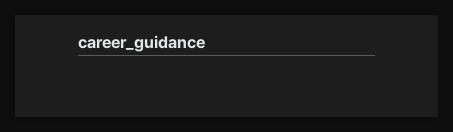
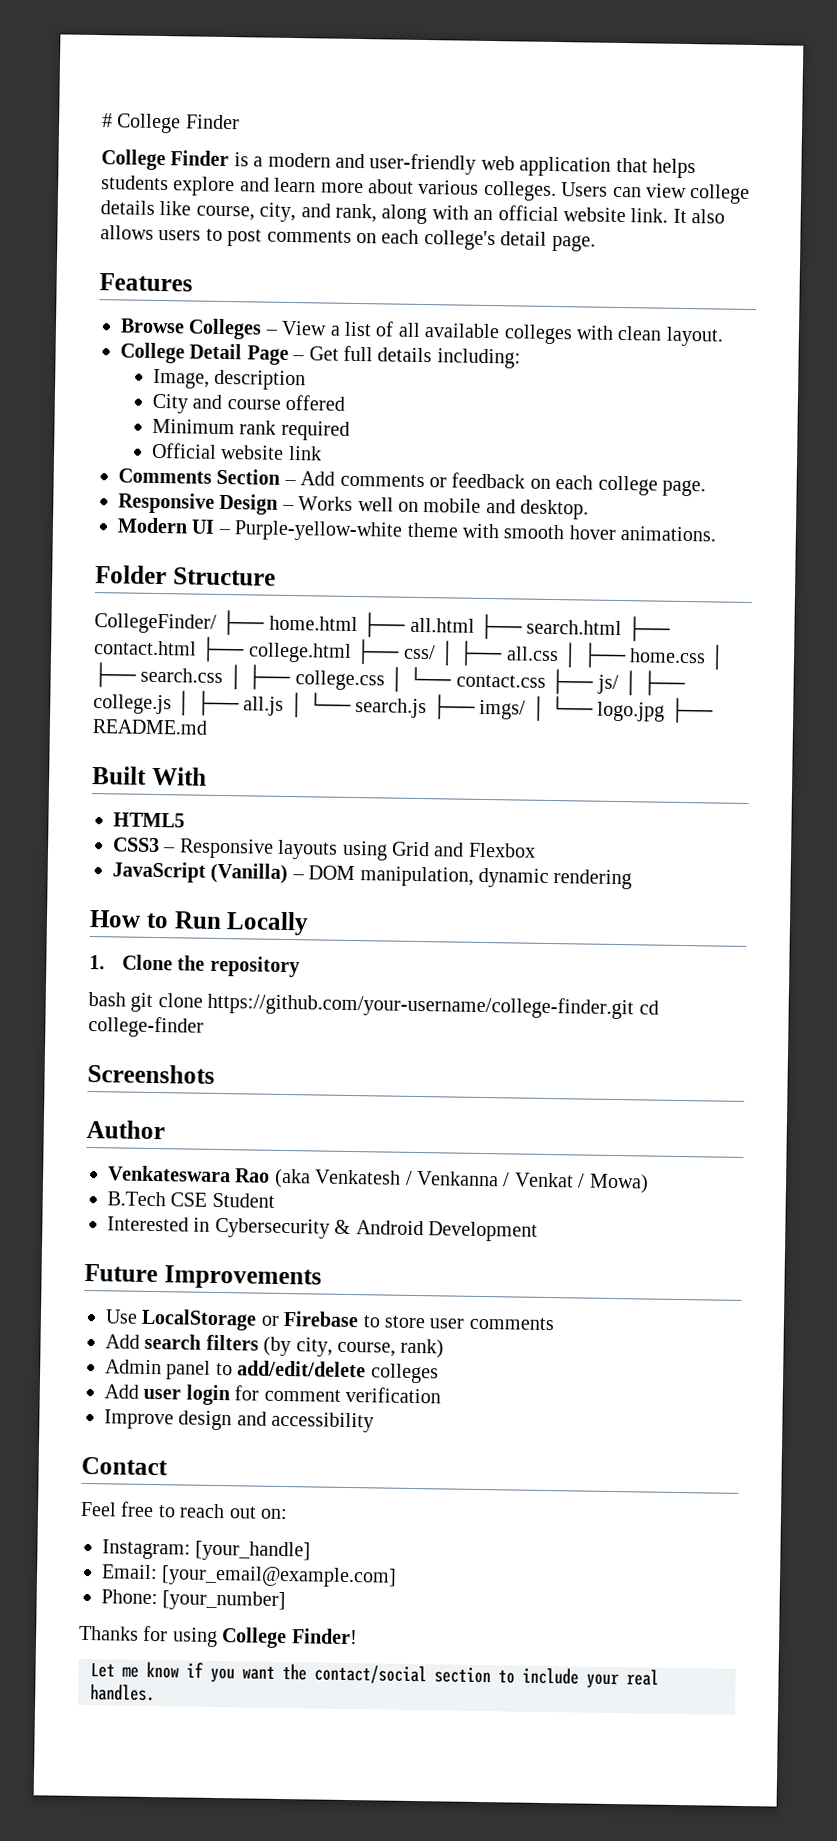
- career_guidance
+ # College Finder
+ College Finder is a modern and user-friendly web application that helps students explore and learn more about various colleges. Users can view college details like course, city, and rank, along with an official website link. It also allows users to post comments on each college's detail page.
+ Features
+ Browse Colleges – View a list of all available colleges with clean layout.
+ College Detail Page – Get full details including:
+ Image, description
+ City and course offered
+ Minimum rank required
+ Official website link
+ Comments Section – Add comments or feedback on each college page.
+ Responsive Design – Works well on mobile and desktop.
+ Modern UI – Purple-yellow-white theme with smooth hover animations.
+ Folder Structure
+ CollegeFinder/ ├── home.html ├── all.html ├── search.html ├── contact.html ├── college.html ├── css/ │ ├── all.css │ ├── home.css │ ├── search.css │ ├── college.css │ └── contact.css ├── js/ │ ├── college.js │ ├── all.js │ └── search.js ├── imgs/ │ └── logo.jpg ├── README.md
+ Built With
+ HTML5
+ CSS3 – Responsive layouts using Grid and Flexbox
+ JavaScript (Vanilla) – DOM manipulation, dynamic rendering
+ How to Run Locally
+ 1. Clone the repository
+ bash git clone https://github.com/your-username/college-finder.git cd college-finder
+ Screenshots
+ Author
+ Venkateswara Rao (aka Venkatesh / Venkanna / Venkat / Mowa)
+ B.Tech CSE Student
+ Interested in Cybersecurity & Android Development
+ Future Improvements
+ Use LocalStorage or Firebase to store user comments
+ Add search filters (by city, course, rank)
+ Admin panel to add/edit/delete colleges
+ Add user login for comment verification
+ Improve design and accessibility
+ Contact
+ Feel free to reach out on:
+ Instagram: [your_handle]
+ Email: [your_email@example.com]
+ Phone: [your_number]
+ Thanks for using College Finder!
+ Let me know if you want the contact/social section to include your real handles.

